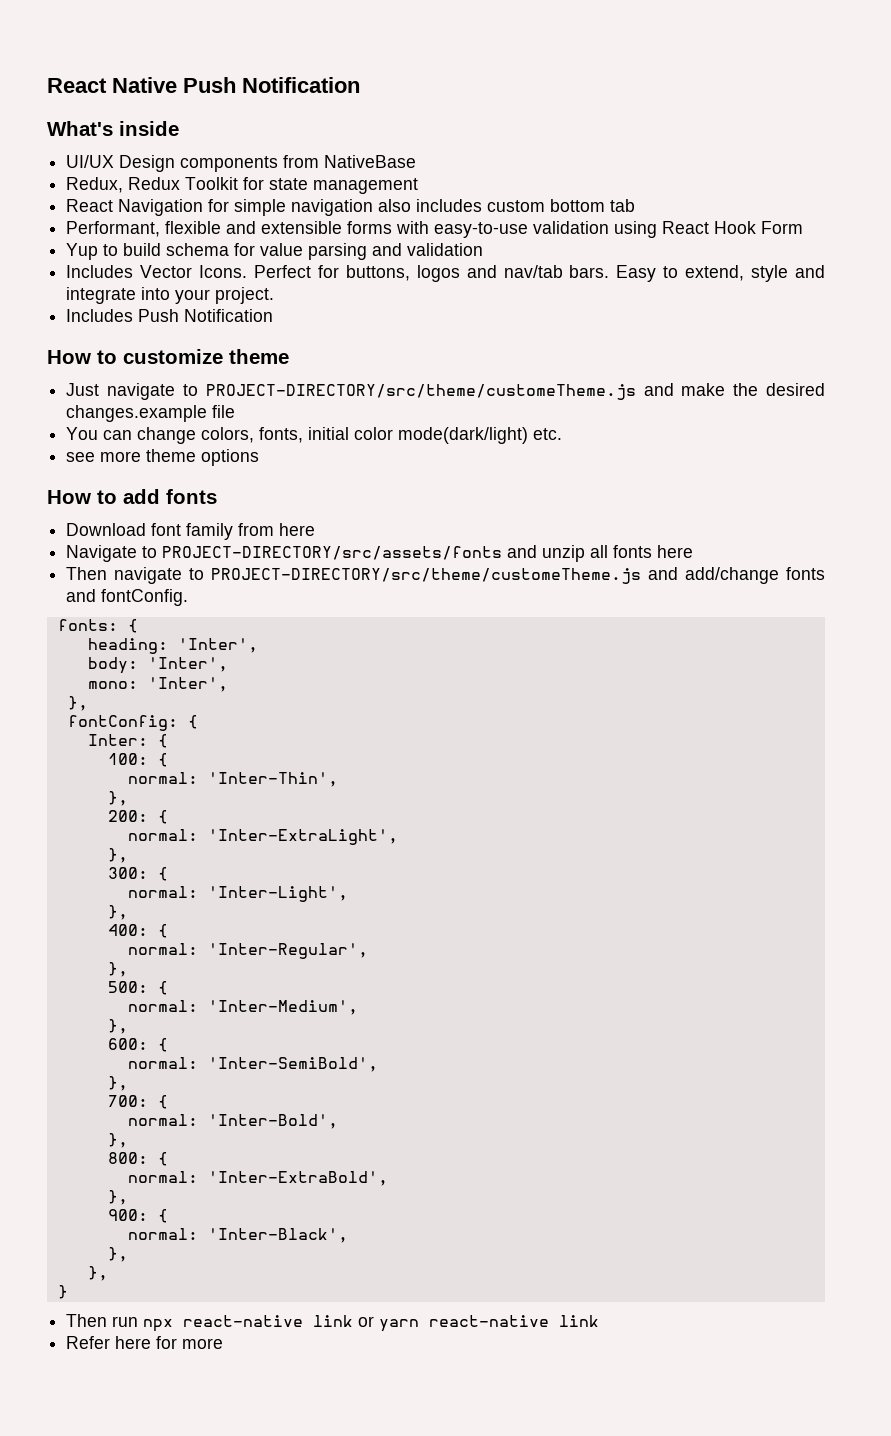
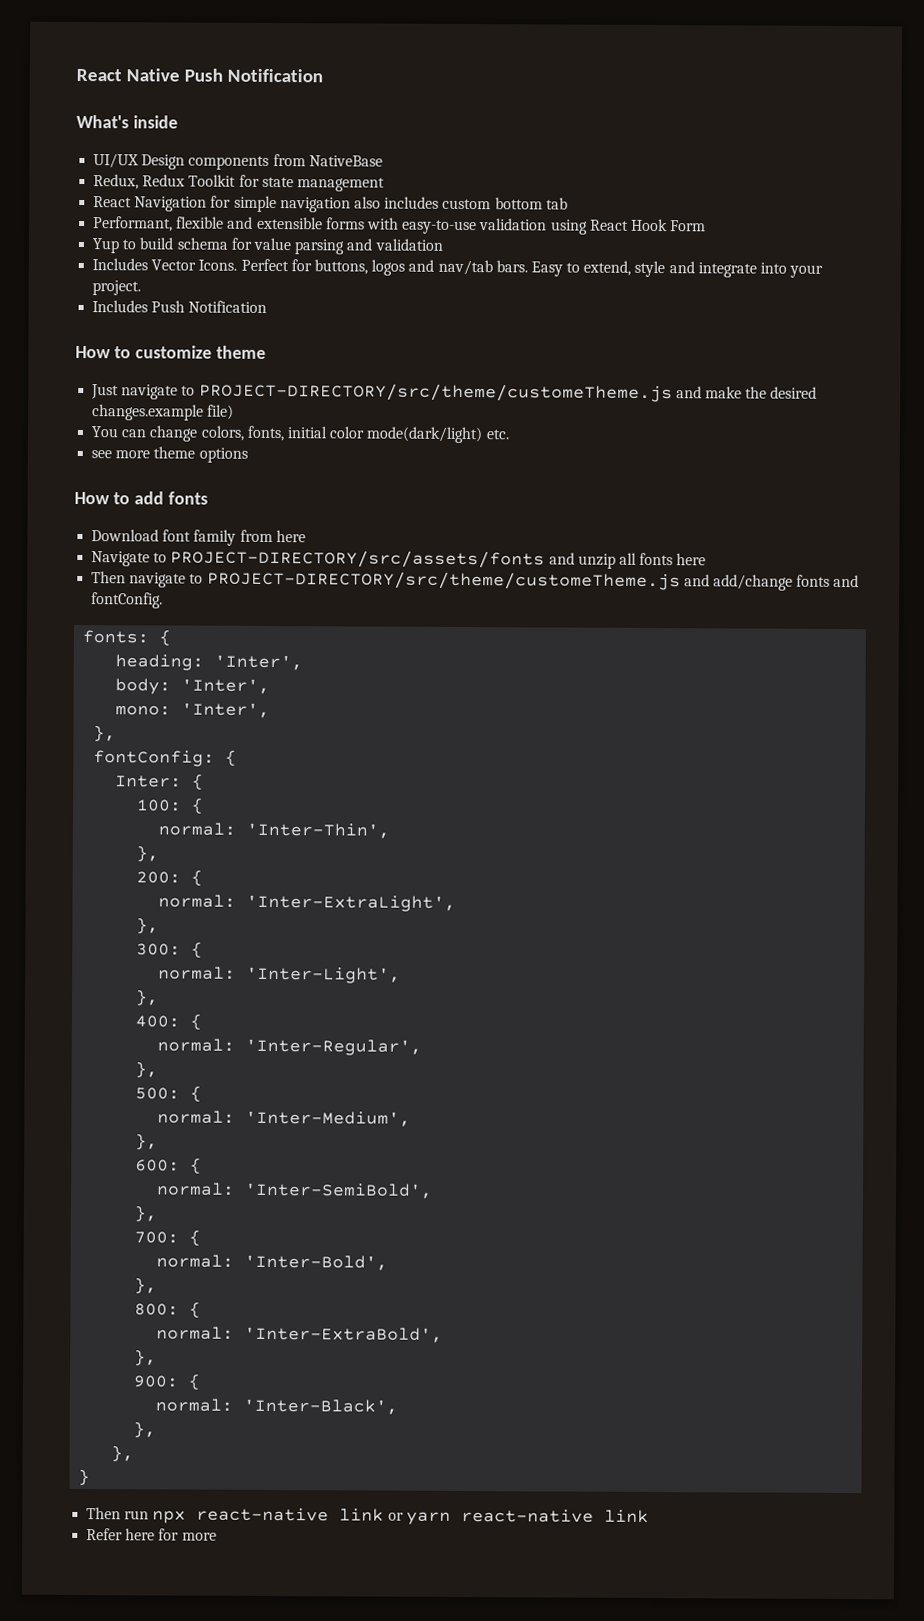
- Just navigate to PROJECT-DIRECTORY/src/theme/customeTheme.js and make the desired changes.example file
+ Just navigate to PROJECT-DIRECTORY/src/theme/customeTheme.js and make the desired changes.example file)

